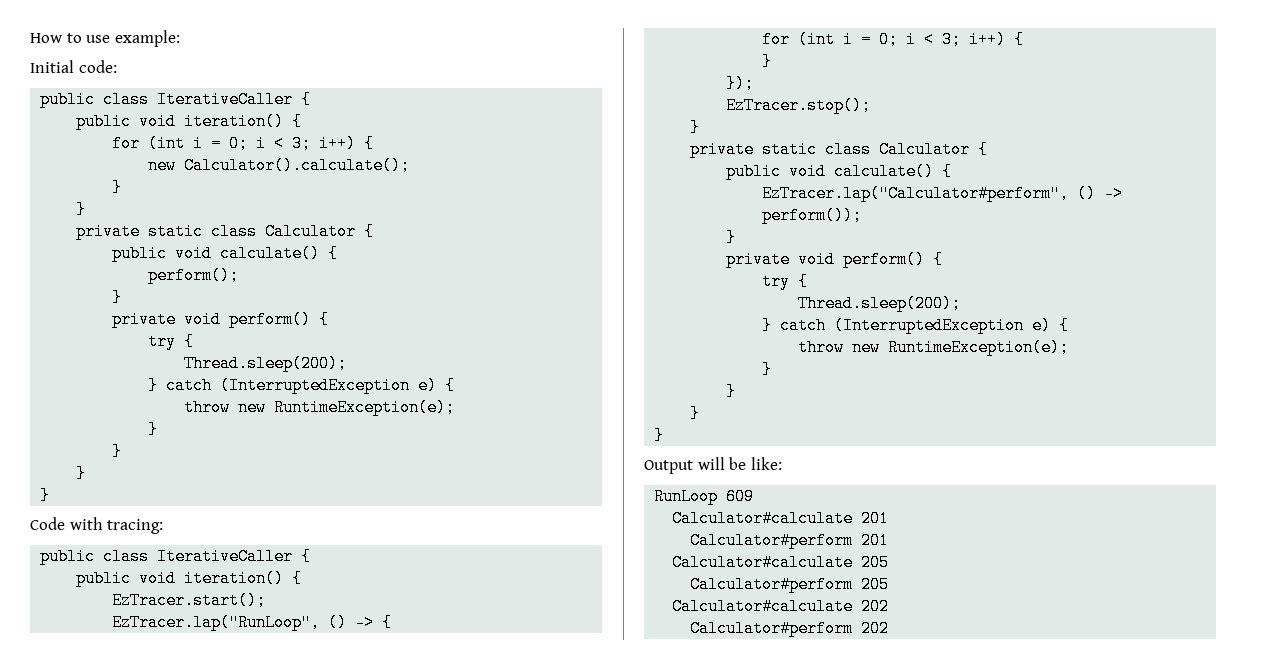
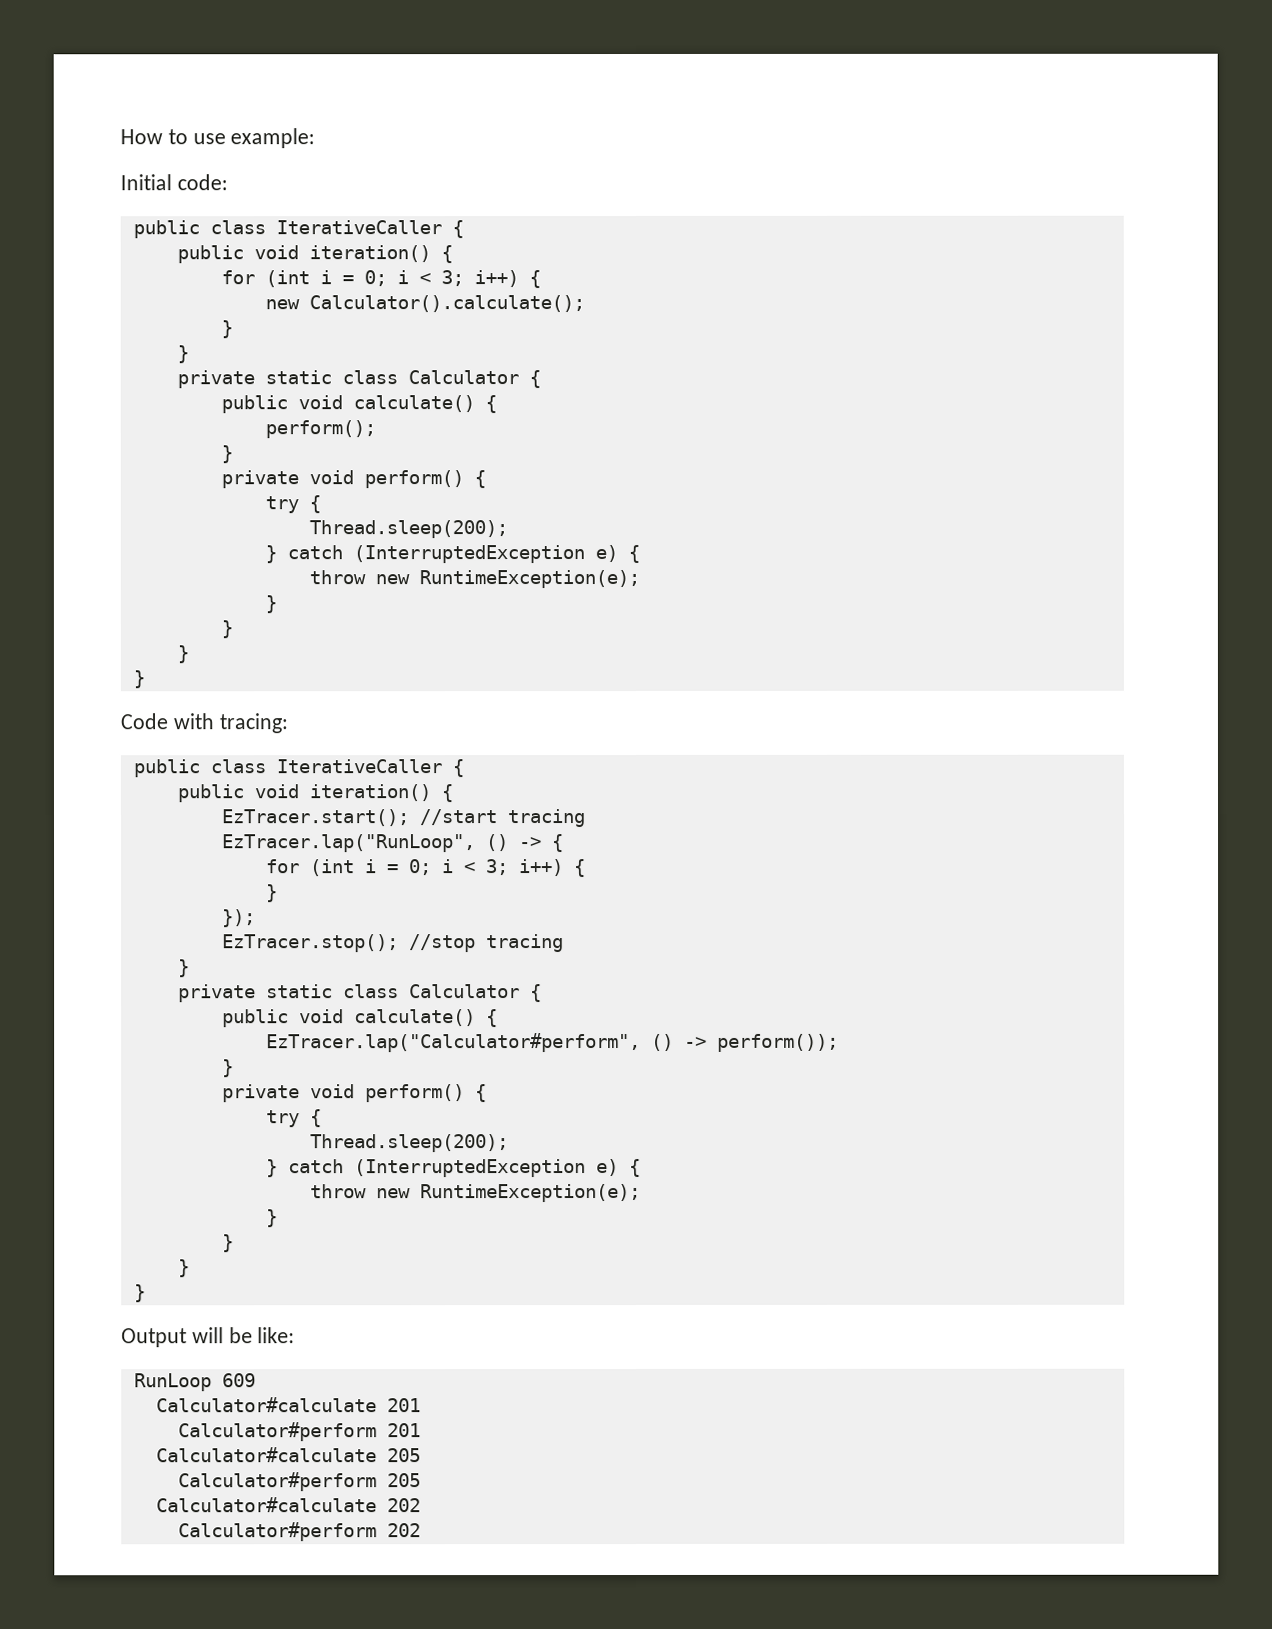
- EzTracer.start();
+ EzTracer.start(); //start tracing
- EzTracer.stop();
+ EzTracer.stop(); //stop tracing

